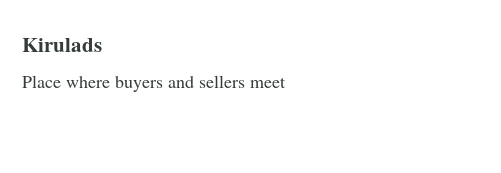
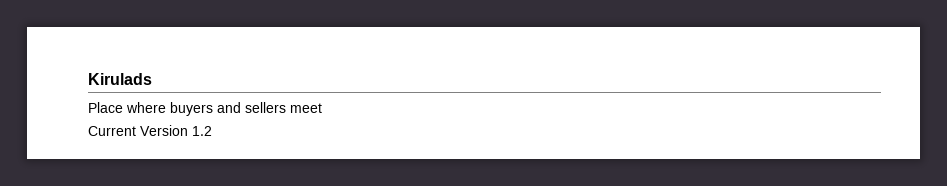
+ Current Version 1.2

